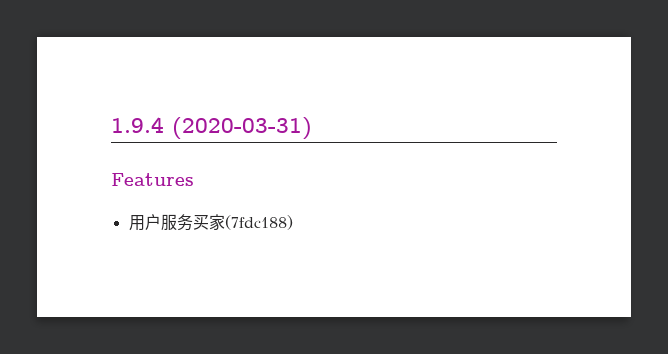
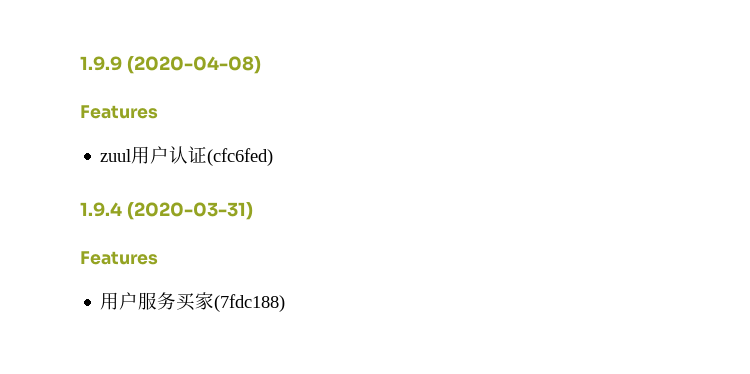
+ 1.9.9 (2020-04-08)
+ Features
+ zuul用户认证(cfc6fed)

